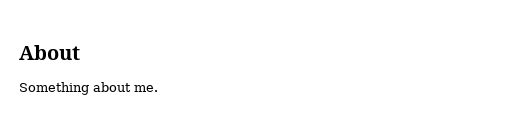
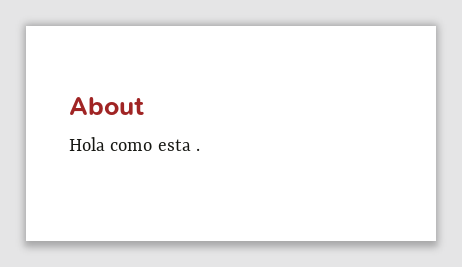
- Something about me.
+ Hola como esta .

